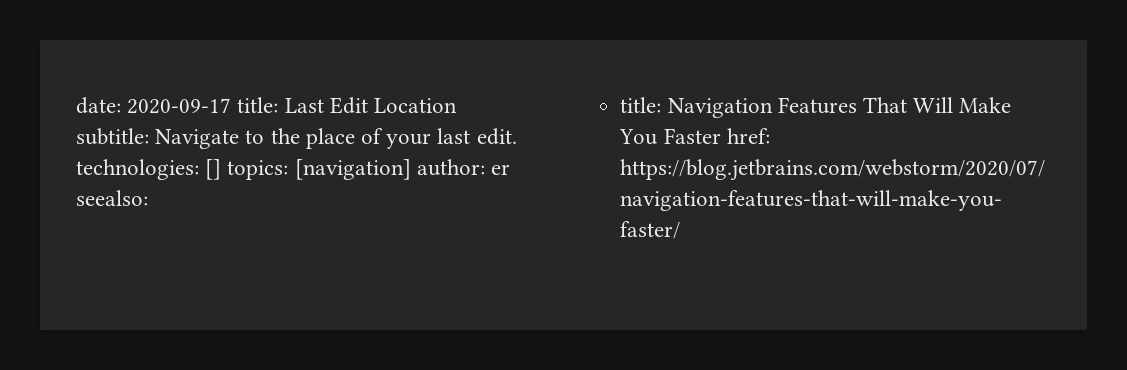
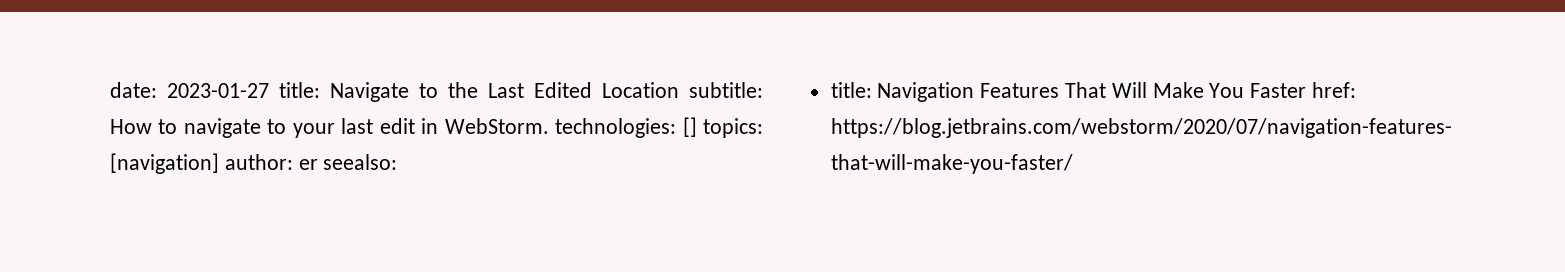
- date: 2020-09-17 title: Last Edit Location subtitle: Navigate to the place of your last edit. technologies: [] topics: [navigation] author: er seealso:
+ date: 2023-01-27 title: Navigate to the Last Edited Location subtitle: How to navigate to your last edit in WebStorm. technologies: [] topics: [navigation] author: er seealso:

